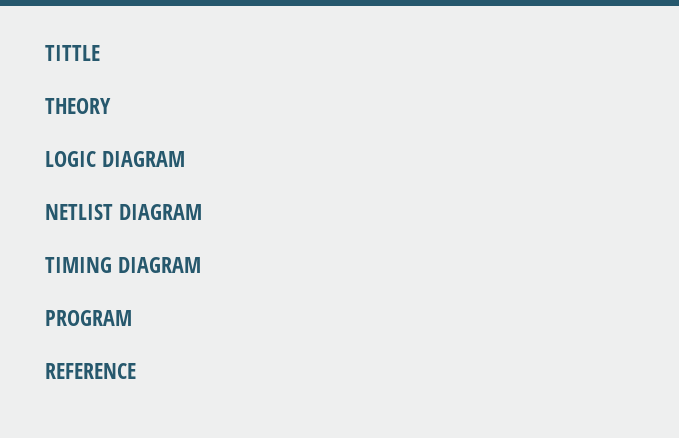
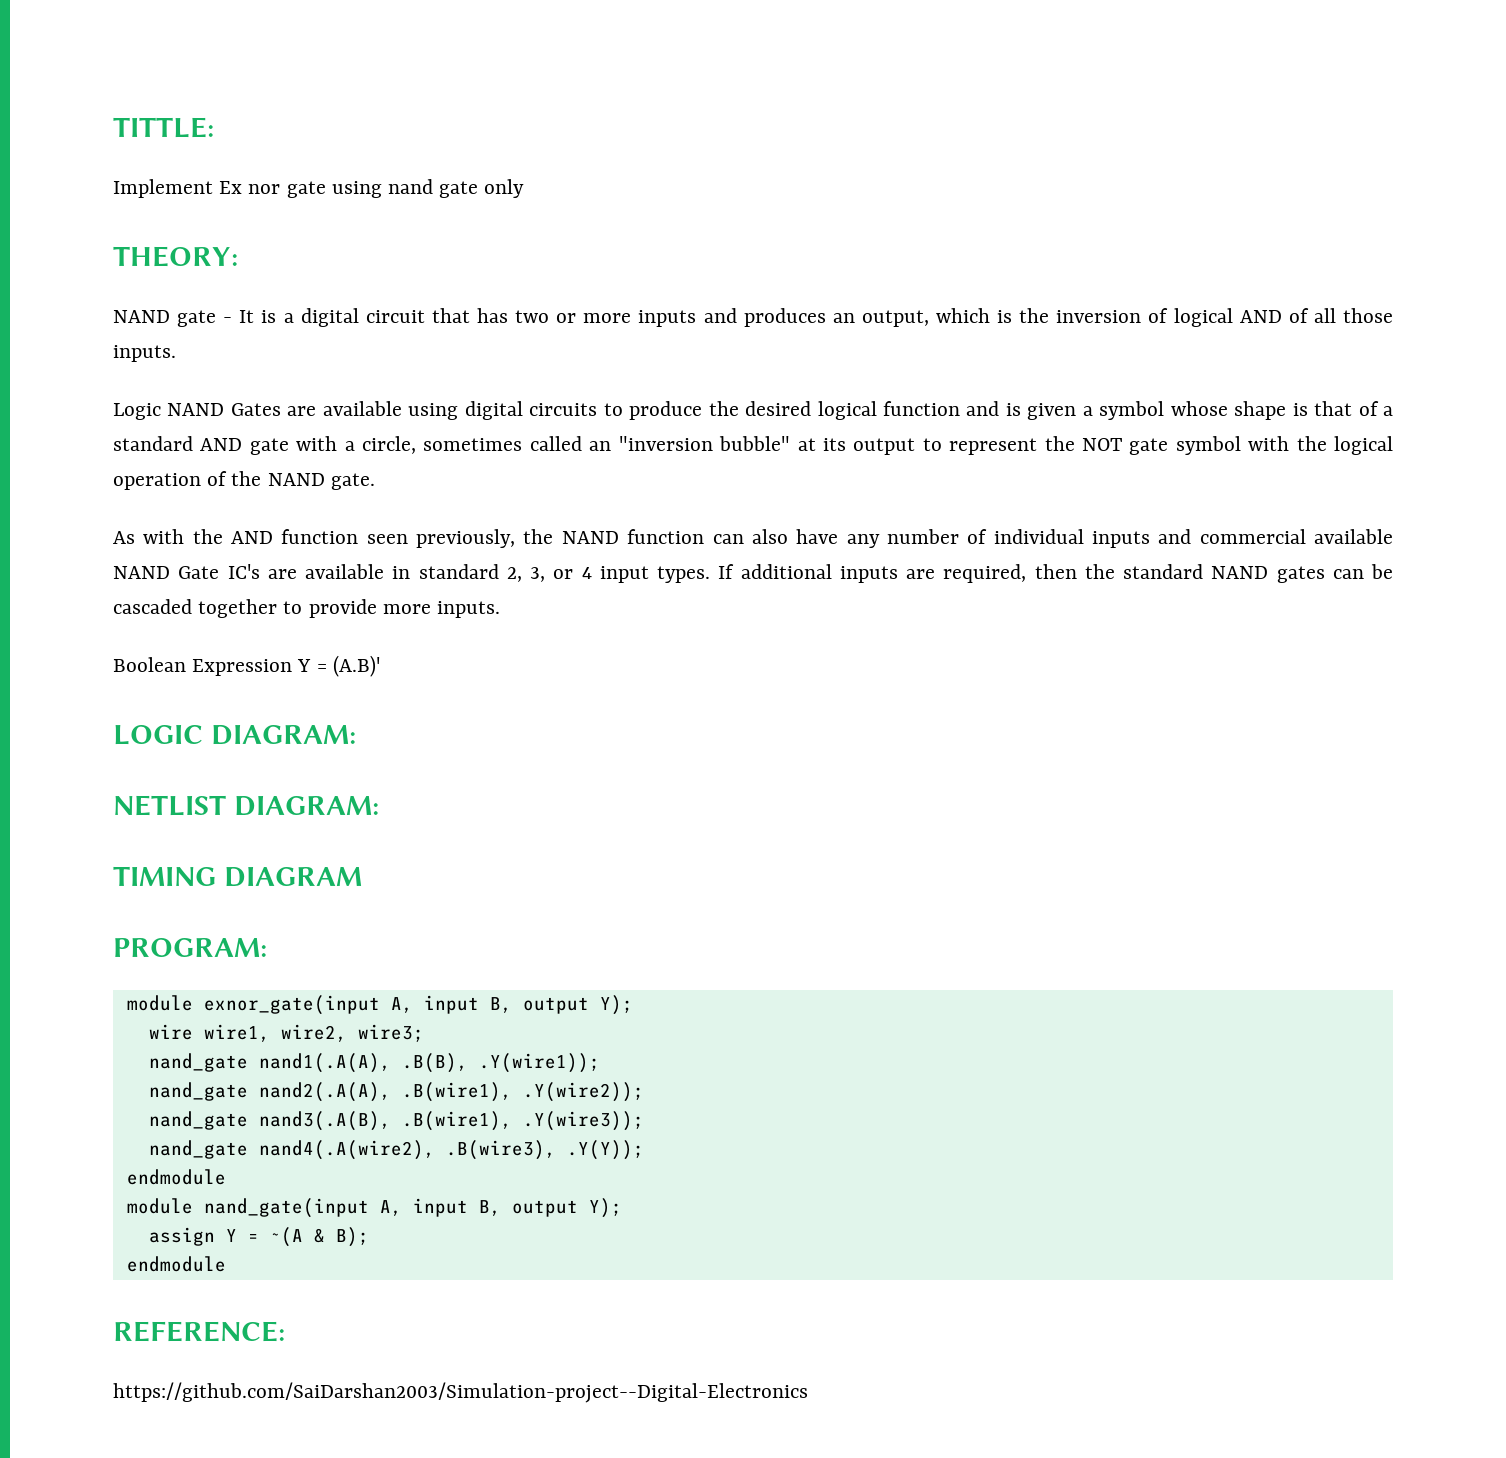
- TITTLE
- THEORY
+ TITTLE:
+ Implement Ex nor gate using nand gate only
+ THEORY:
+ NAND gate - It is a digital circuit that has two or more inputs and produces an output, which is the inversion of logical AND of all those inputs.
+ Logic NAND Gates are available using digital circuits to produce the desired logical function and is given a symbol whose shape is that of a standard AND gate with a circle, sometimes called an "inversion bubble" at its output to represent the NOT gate symbol with the logical operation of the NAND gate.
+ As with the AND function seen previously, the NAND function can also have any number of individual inputs and commercial available NAND Gate IC's are available in standard 2, 3, or 4 input types. If additional inputs are required, then the standard NAND gates can be cascaded together to provide more inputs.
+ Boolean Expression Y = (A.B)'
- LOGIC DIAGRAM
+ LOGIC DIAGRAM:
- NETLIST DIAGRAM
+ NETLIST DIAGRAM:
- PROGRAM
- REFERENCE
+ PROGRAM:
+ module exnor_gate(input A, input B, output Y);
+ wire wire1, wire2, wire3;
+ nand_gate nand1(.A(A), .B(B), .Y(wire1));
+ nand_gate nand2(.A(A), .B(wire1), .Y(wire2));
+ nand_gate nand3(.A(B), .B(wire1), .Y(wire3));
+ nand_gate nand4(.A(wire2), .B(wire3), .Y(Y));
+ endmodule
+ module nand_gate(input A, input B, output Y);
+ assign Y = ~(A & B);
+ endmodule
+ REFERENCE:
+ https://github.com/SaiDarshan2003/Simulation-project--Digital-Electronics

